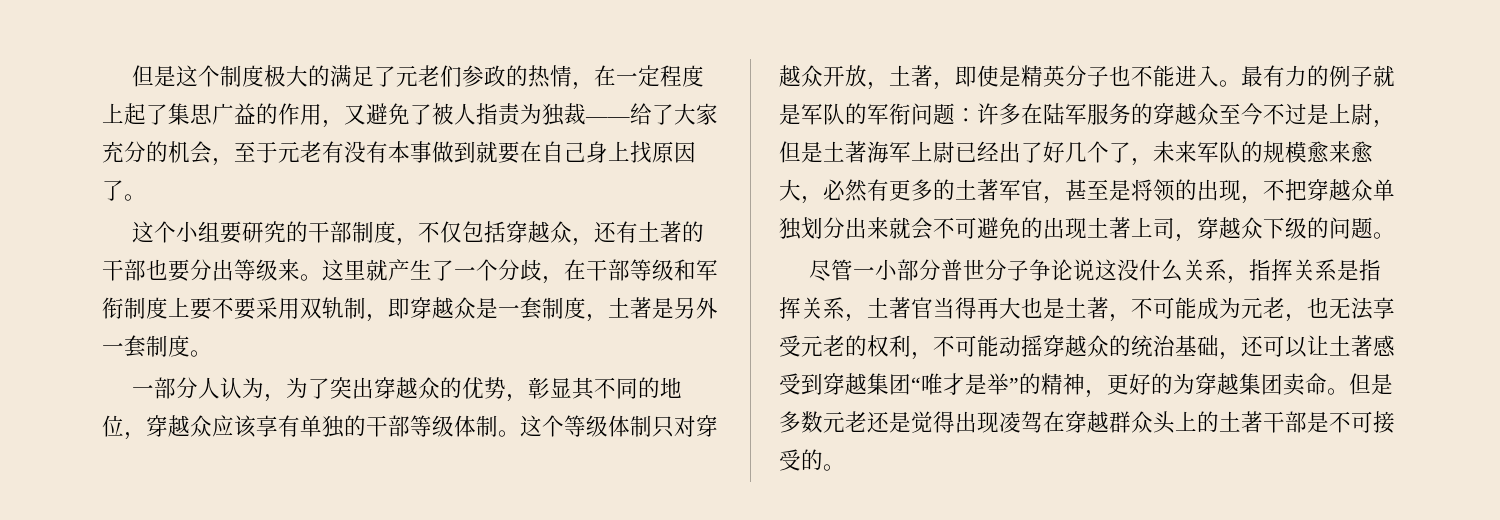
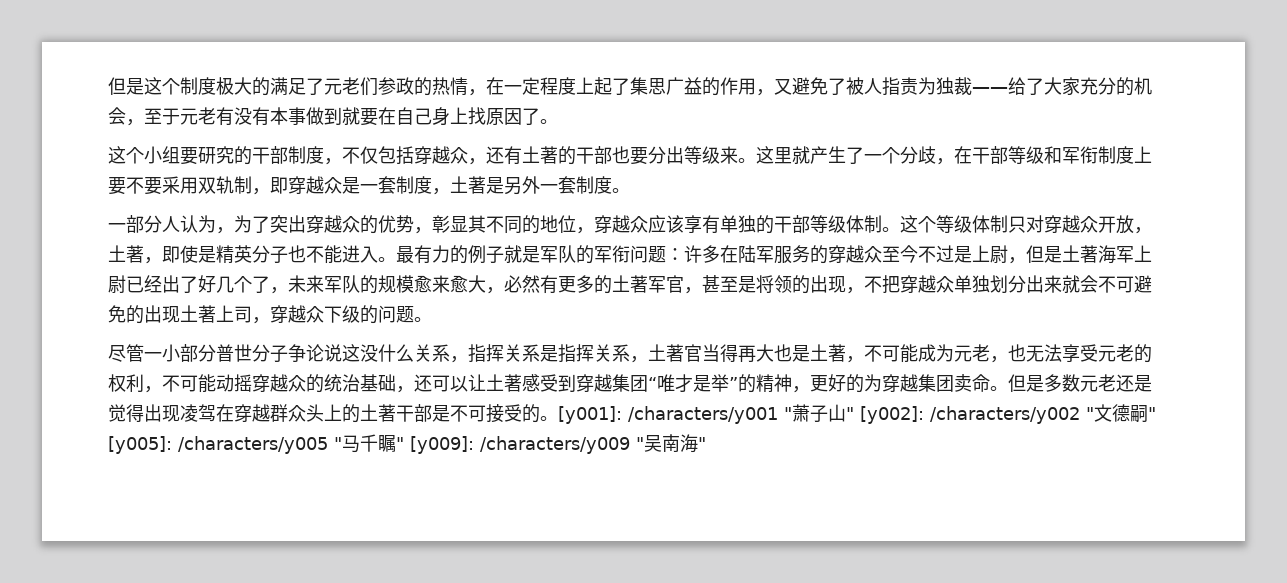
+ [y001]: /characters/y001 "萧子山" [y002]: /characters/y002 "文德嗣" [y005]: /characters/y005 "马千瞩" [y009]: /characters/y009 "吴南海"

